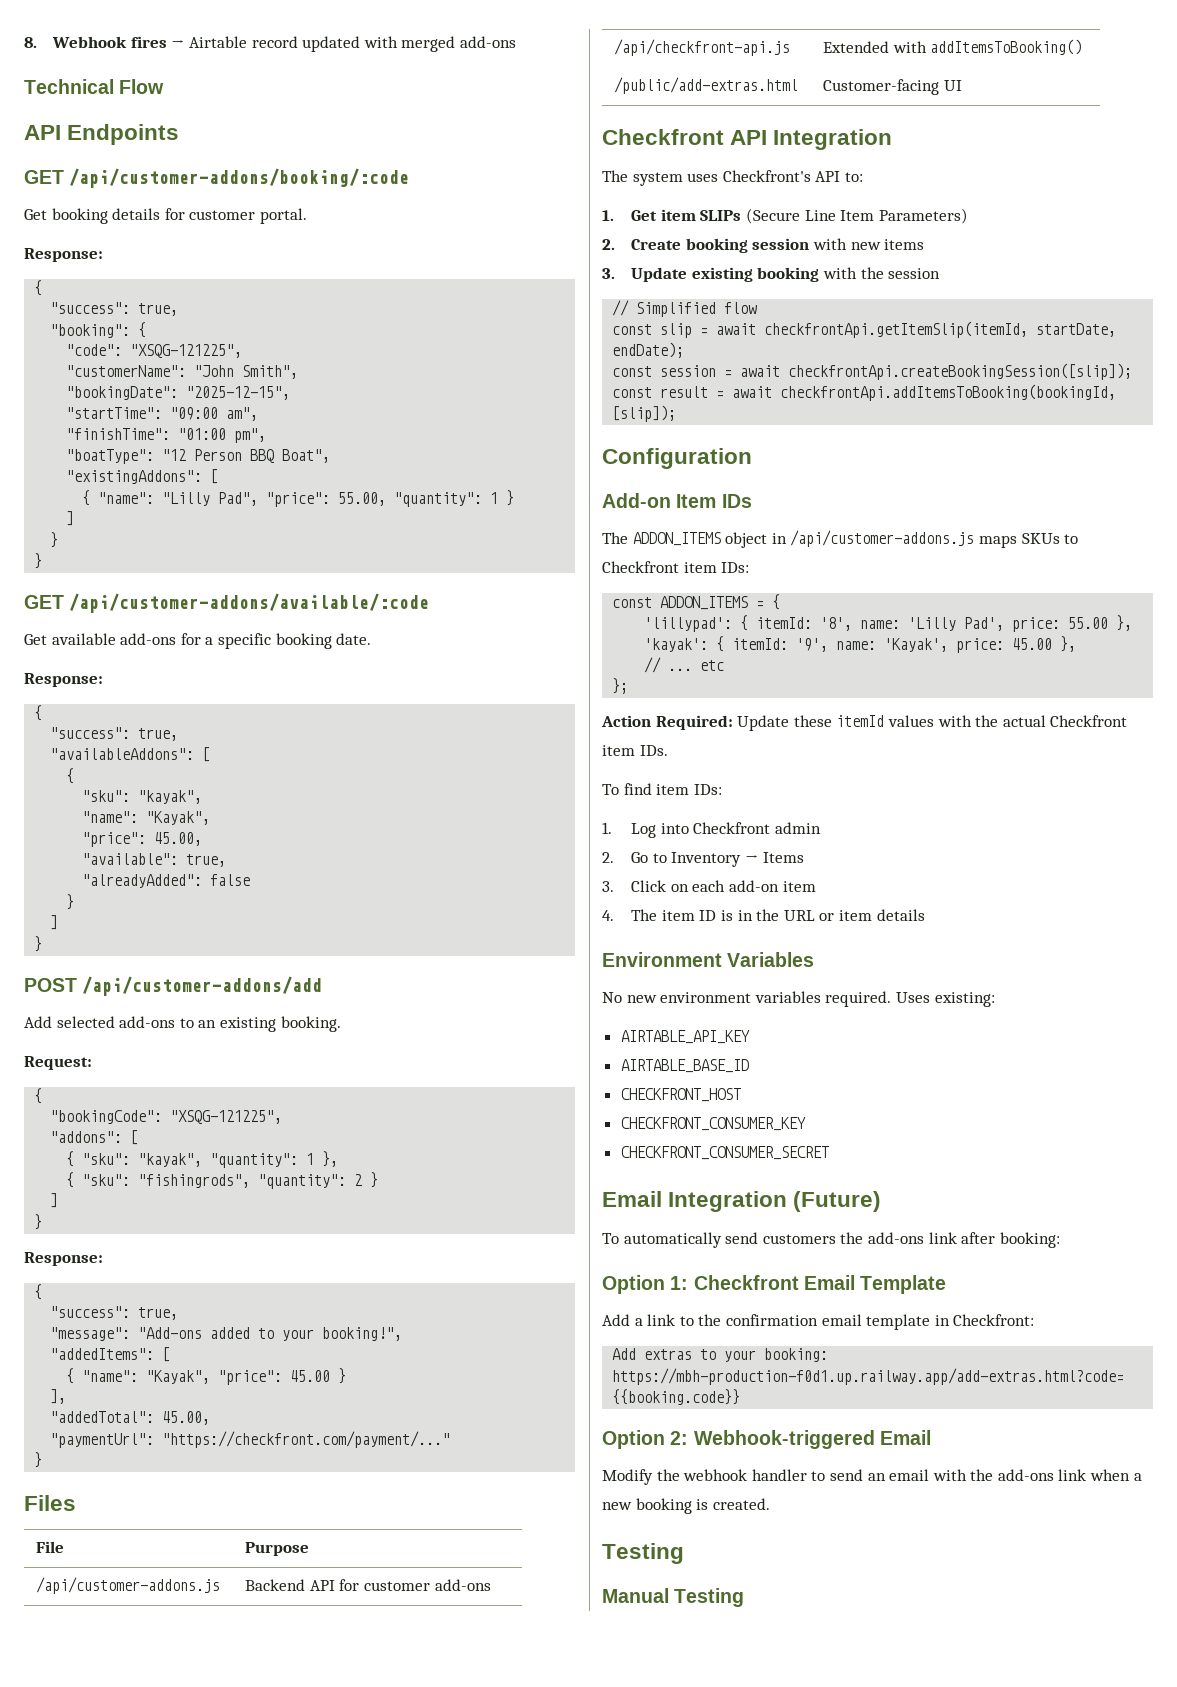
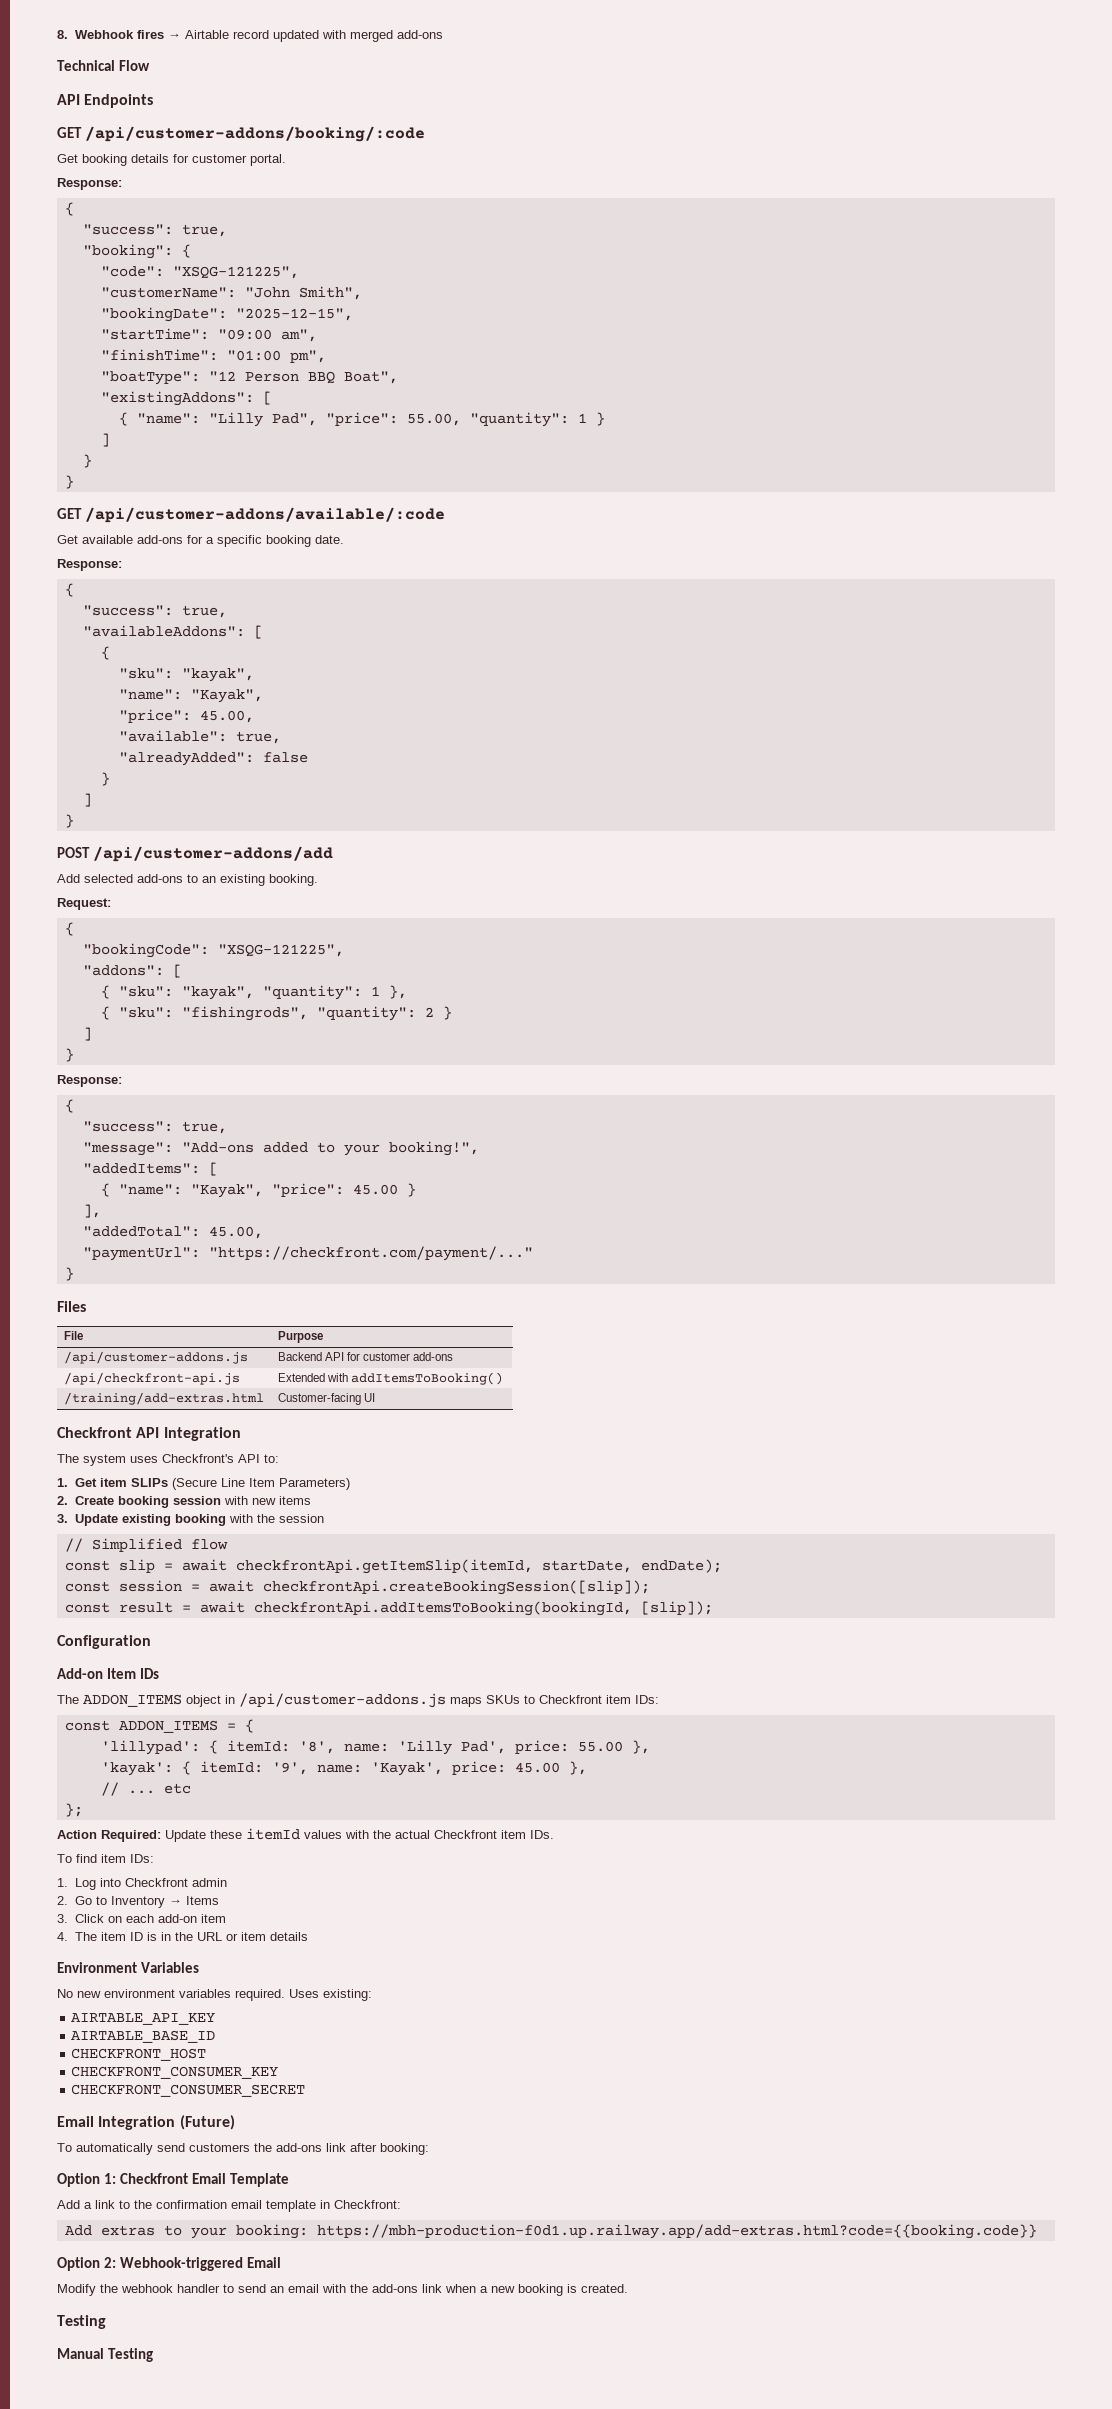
- /public/add-extras.html | Customer-facing UI
+ /training/add-extras.html | Customer-facing UI

